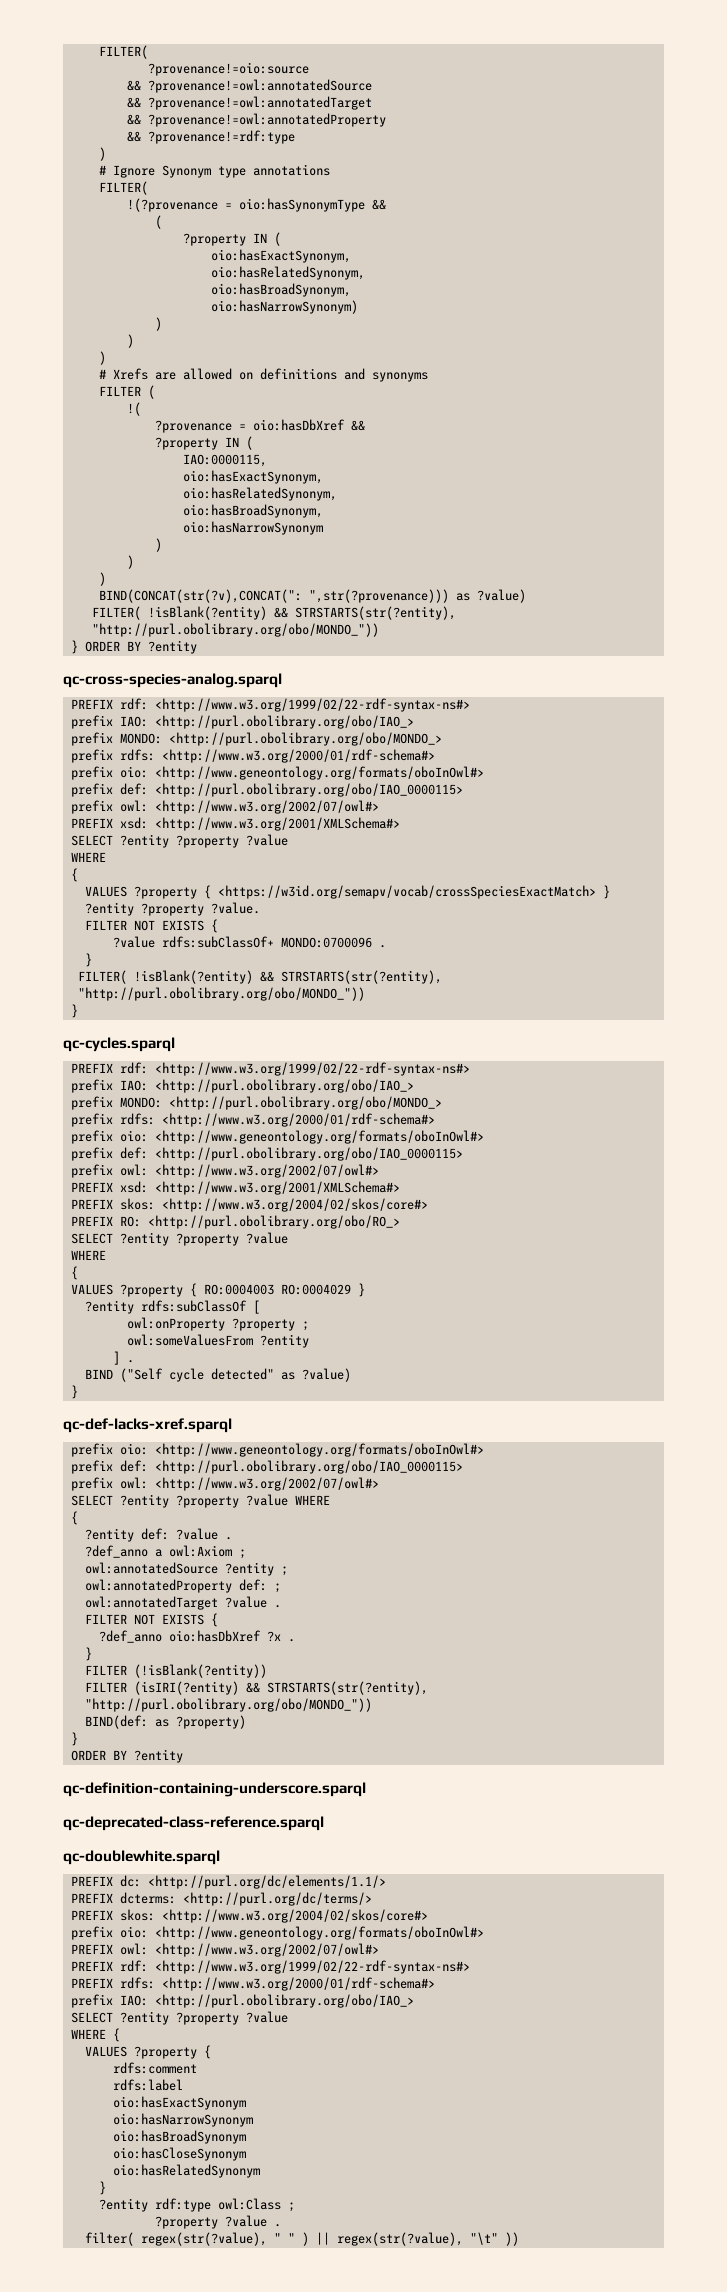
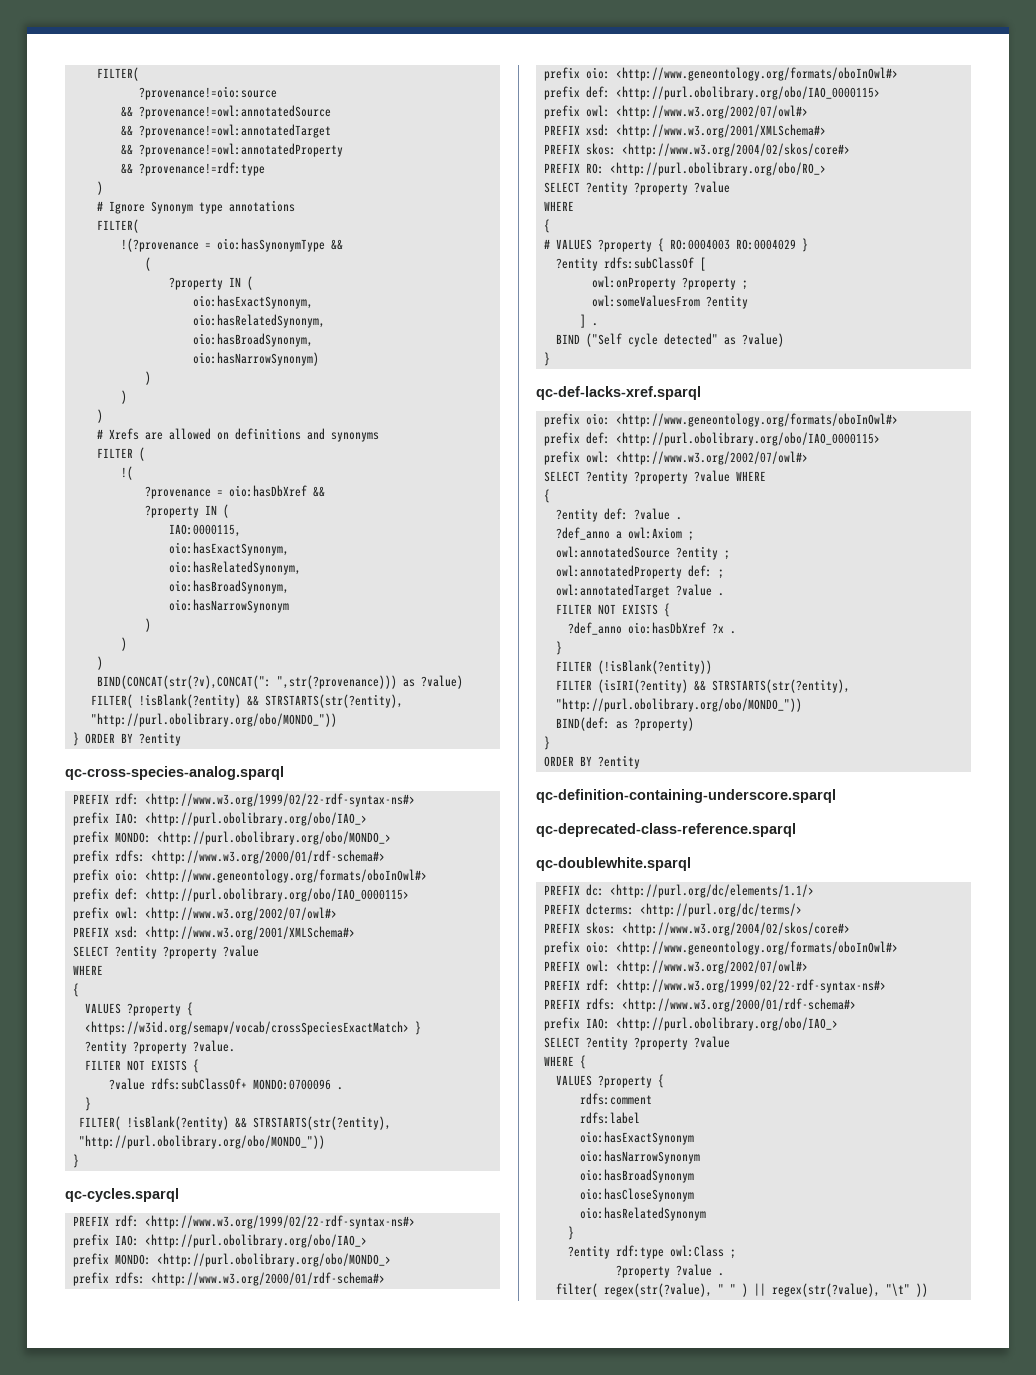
- VALUES ?property { RO:0004003 RO:0004029 }
+ # VALUES ?property { RO:0004003 RO:0004029 }

